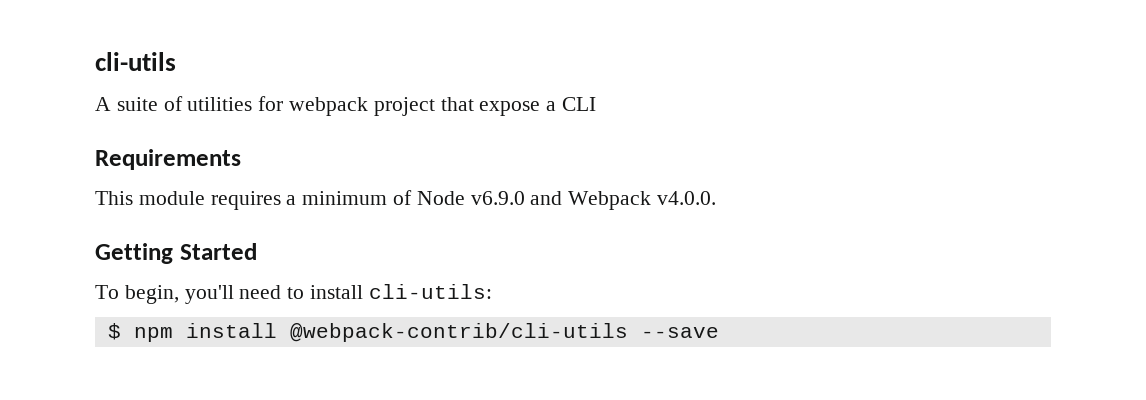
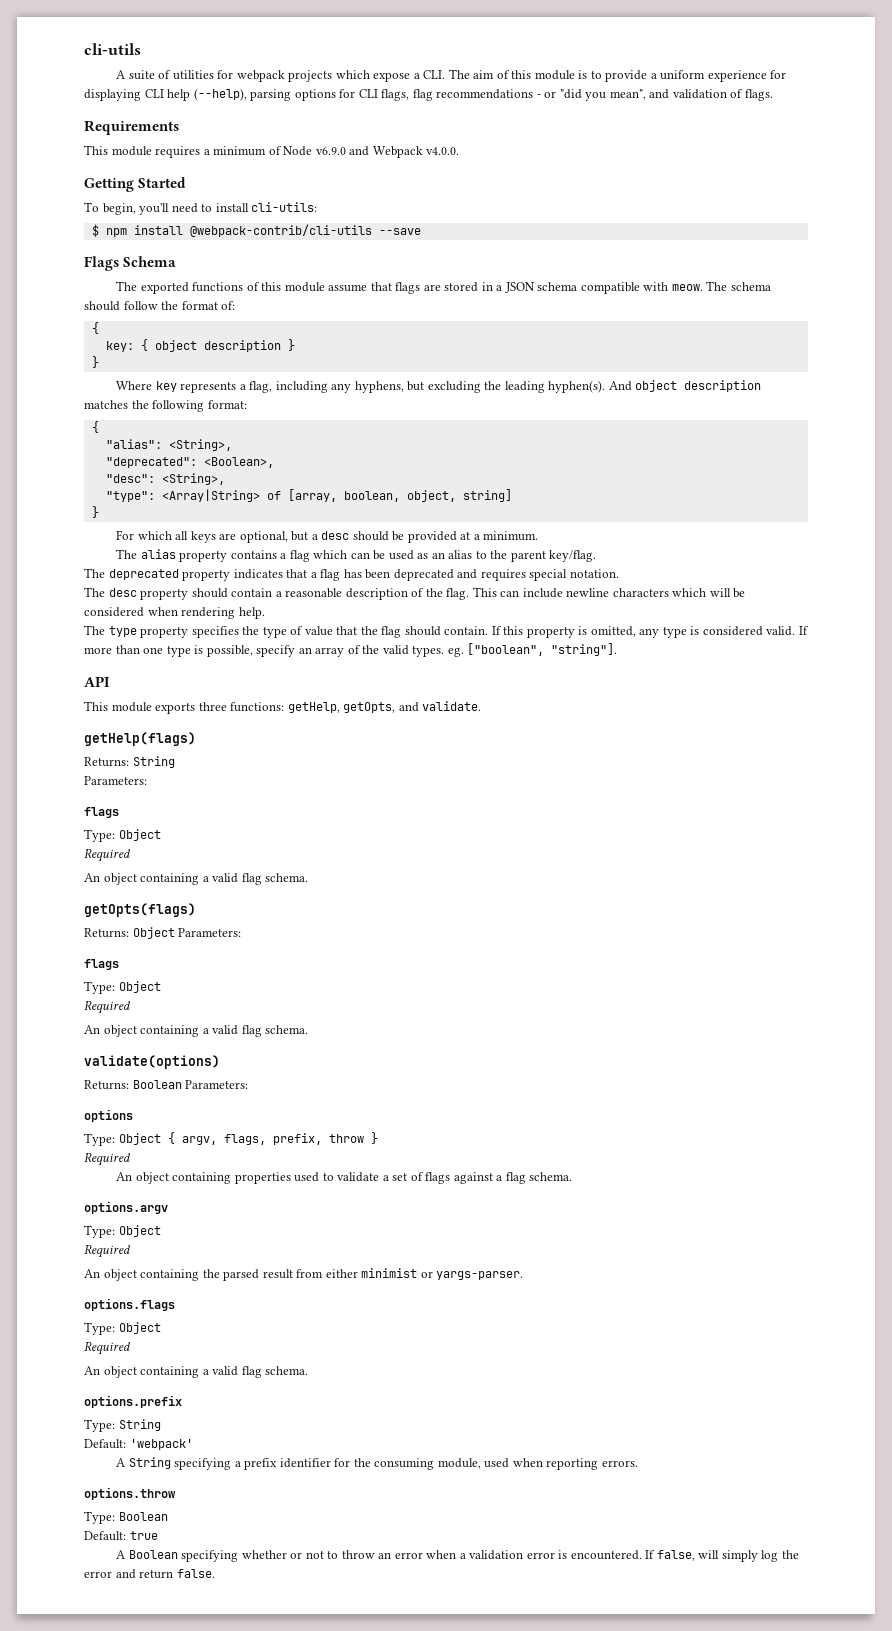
- A suite of utilities for webpack project that expose a CLI
+ A suite of utilities for webpack projects which expose a CLI. The aim of this module is to provide a uniform experience for displaying CLI help (--help), parsing options for CLI flags, flag recommendations - or "did you mean", and validation of flags.
+ Flags Schema
+ The exported functions of this module assume that flags are stored in a JSON schema compatible with meow. The schema should follow the format of:
+ {
+ key: { object description }
+ }
+ Where key represents a flag, including any hyphens, but excluding the leading hyphen(s). And object description matches the following format:
+ {
+ "alias": <String>,
+ "deprecated": <Boolean>,
+ "desc": <String>,
+ "type": <Array|String> of [array, boolean, object, string]
+ }
+ For which all keys are optional, but a desc should be provided at a minimum.
+ The alias property contains a flag which can be used as an alias to the parent key/flag.
+ The deprecated property indicates that a flag has been deprecated and requires special notation.
+ The desc property should contain a reasonable description of the flag. This can include newline characters which will be considered when rendering help.
+ The type property specifies the type of value that the flag should contain. If this property is omitted, any type is considered valid. If more than one type is possible, specify an array of the valid types. eg. ["boolean", "string"].
+ API
+ This module exports three functions: getHelp, getOpts, and validate.
+ getHelp(flags)
+ Returns: String
+ Parameters:
+ flags
+ Type: Object
+ Required
+ An object containing a valid flag schema.
+ getOpts(flags)
+ Returns: Object Parameters:
+ flags
+ Type: Object
+ Required
+ An object containing a valid flag schema.
+ validate(options)
+ Returns: Boolean Parameters:
+ options
+ Type: Object { argv, flags, prefix, throw }
+ Required
+ An object containing properties used to validate a set of flags against a flag schema.
+ options.argv
+ Type: Object
+ Required
+ An object containing the parsed result from either minimist or yargs-parser.
+ options.flags
+ Type: Object
+ Required
+ An object containing a valid flag schema.
+ options.prefix
+ Type: String
+ Default: 'webpack'
+ A String specifying a prefix identifier for the consuming module, used when reporting errors.
+ options.throw
+ Type: Boolean
+ Default: true
+ A Boolean specifying whether or not to throw an error when a validation error is encountered. If false, will simply log the error and return false.

